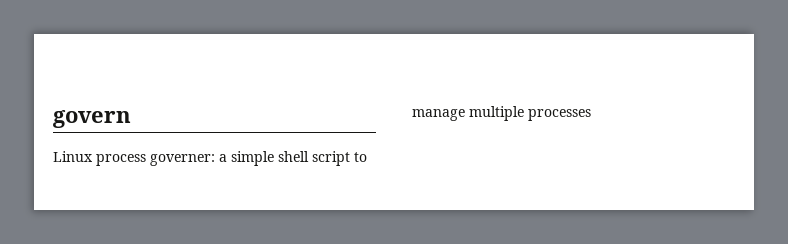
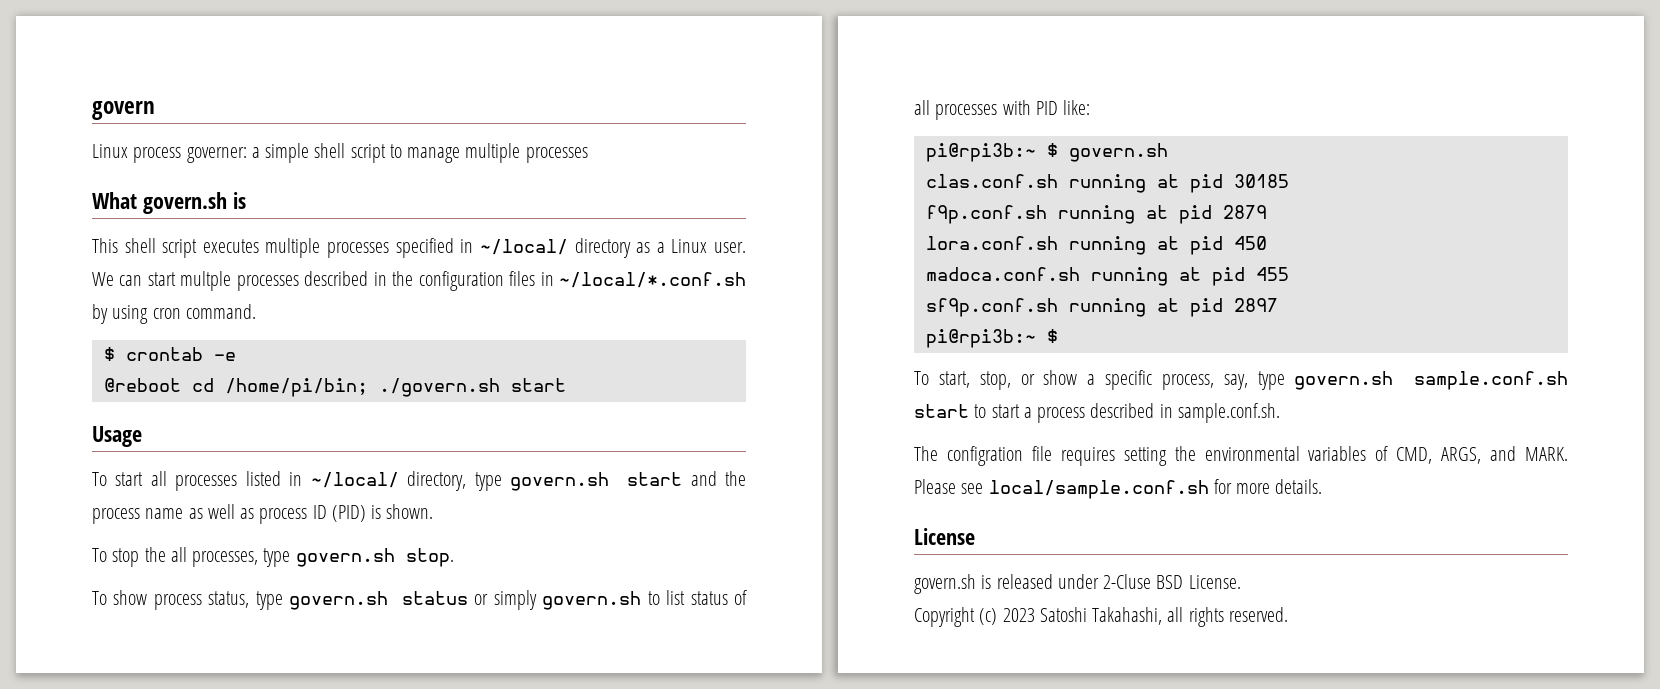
+ What govern.sh is
+ This shell script executes multiple processes specified in ~/local/ directory as a Linux user. We can start multple processes described in the configuration files in ~/local/*.conf.sh by using cron command.
+ $ crontab -e
+ @reboot cd /home/pi/bin; ./govern.sh start
+ Usage
+ To start all processes listed in ~/local/ directory, type govern.sh start and the process name as well as process ID (PID) is shown.
+ To stop the all processes, type govern.sh stop.
+ To show process status, type govern.sh status or simply govern.sh to list status of all processes with PID like:
+ pi@rpi3b:~ $ govern.sh
+ clas.conf.sh running at pid 30185
+ f9p.conf.sh running at pid 2879
+ lora.conf.sh running at pid 450
+ madoca.conf.sh running at pid 455
+ sf9p.conf.sh running at pid 2897
+ pi@rpi3b:~ $
+ To start, stop, or show a specific process, say, type govern.sh sample.conf.sh start to start a process described in sample.conf.sh.
+ The configration file requires setting the environmental variables of CMD, ARGS, and MARK. Please see local/sample.conf.sh for more details.
+ License
+ govern.sh is released under 2-Cluse BSD License.
+ Copyright (c) 2023 Satoshi Takahashi, all rights reserved.

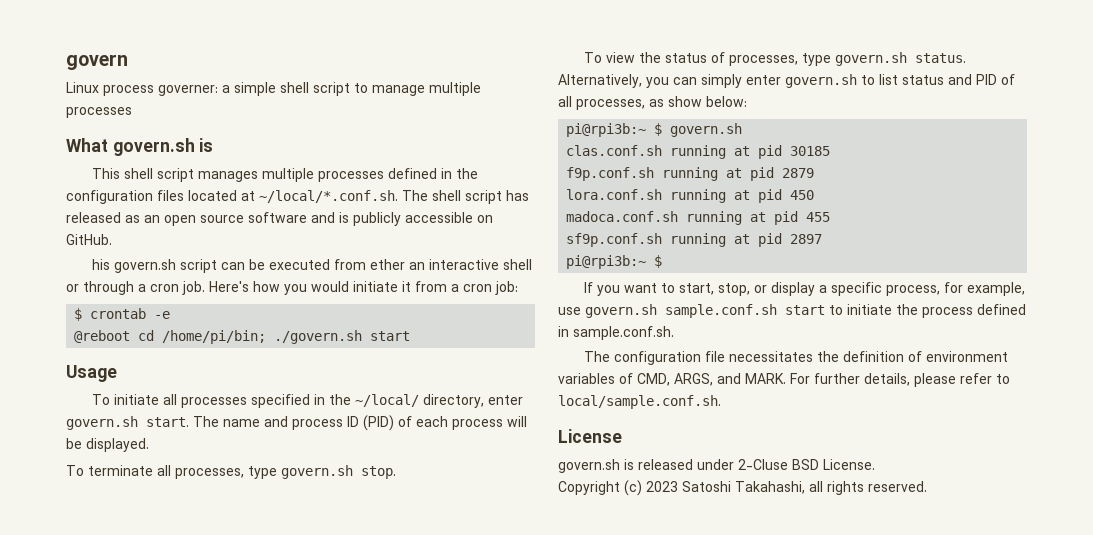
- This shell script executes multiple processes specified in ~/local/ directory as a Linux user. We can start multple processes described in the configuration files in ~/local/*.conf.sh by using cron command.
+ This shell script manages multiple processes defined in the configuration files located at ~/local/*.conf.sh. The shell script has released as an open source software and is publicly accessible on GitHub.
+ his govern.sh script can be executed from ether an interactive shell or through a cron job. Here's how you would initiate it from a cron job:
- To start all processes listed in ~/local/ directory, type govern.sh start and the process name as well as process ID (PID) is shown.
- To stop the all processes, type govern.sh stop.
+ To initiate all processes specified in the ~/local/ directory, enter govern.sh start. The name and process ID (PID) of each process will be displayed.
+ To terminate all processes, type govern.sh stop.
- To show process status, type govern.sh status or simply govern.sh to list status of all processes with PID like:
+ To view the status of processes, type govern.sh status. Alternatively, you can simply enter govern.sh to list status and PID of all processes, as show below:
- To start, stop, or show a specific process, say, type govern.sh sample.conf.sh start to start a process described in sample.conf.sh.
+ If you want to start, stop, or display a specific process, for example, use govern.sh sample.conf.sh start to initiate the process defined in sample.conf.sh.
- The configration file requires setting the environmental variables of CMD, ARGS, and MARK.
+ The configuration file necessitates the definition of environment variables of CMD, ARGS, and MARK.
- Please see local/sample.conf.sh for more details.
+ For further details, please refer to local/sample.conf.sh.

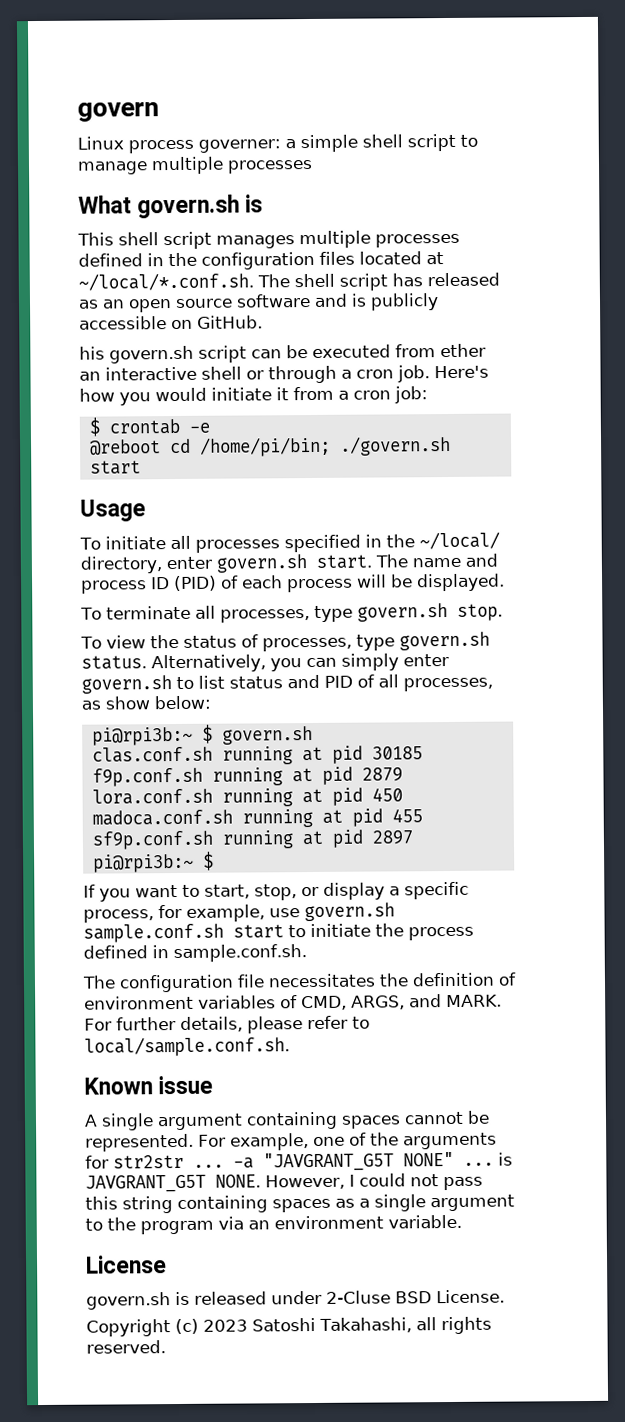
+ Known issue
+ A single argument containing spaces cannot be represented. For example, one of the arguments for str2str ... -a "JAVGRANT_G5T NONE" ... is JAVGRANT_G5T NONE. However, I could not pass this string containing spaces as a single argument to the program via an environment variable.

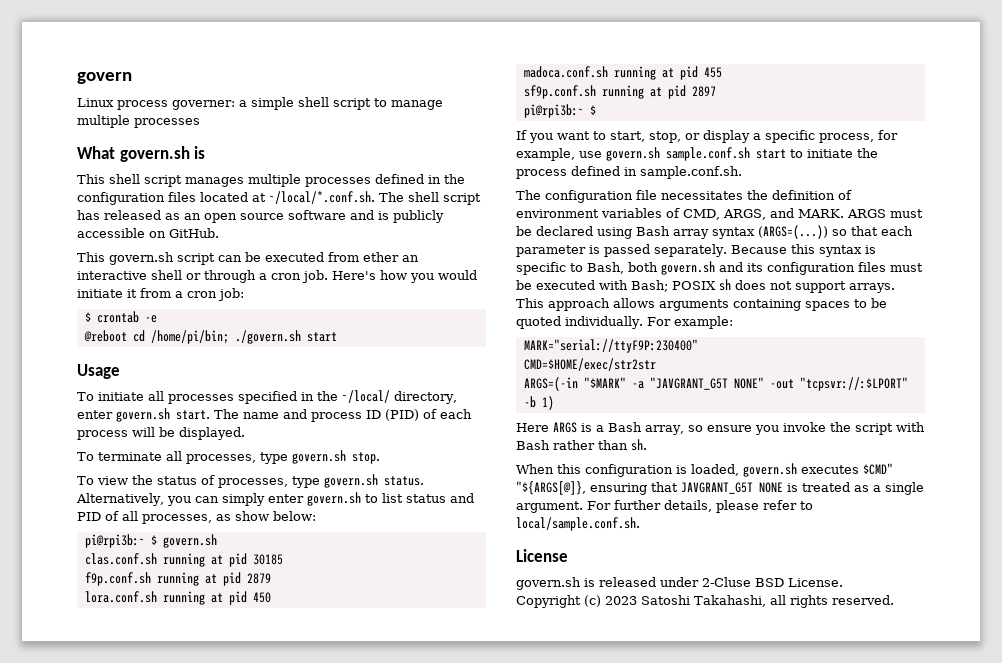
- his govern.sh script can be executed from ether an interactive shell or through a cron job.
+ This govern.sh script can be executed from ether an interactive shell or through a cron job.
+ ARGS must be declared using Bash array syntax (ARGS=(...)) so that each parameter is passed separately. Because this syntax is specific to Bash, both govern.sh and its configuration files must be executed with Bash; POSIX sh does not support arrays. This approach allows arguments containing spaces to be quoted individually. For example:
+ MARK="serial://ttyF9P:230400"
+ CMD=$HOME/exec/str2str
+ ARGS=(-in "$MARK" -a "JAVGRANT_G5T NONE" -out "tcpsvr://:$LPORT" -b 1)
+ Here ARGS is a Bash array, so ensure you invoke the script with Bash rather than sh.
+ When this configuration is loaded, govern.sh executes $CMD" "${ARGS[@]}, ensuring that JAVGRANT_G5T NONE is treated as a single argument.
- Known issue
- A single argument containing spaces cannot be represented. For example, one of the arguments for str2str ... -a "JAVGRANT_G5T NONE" ... is JAVGRANT_G5T NONE. However, I could not pass this string containing spaces as a single argument to the program via an environment variable.

